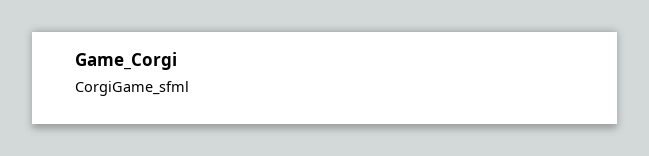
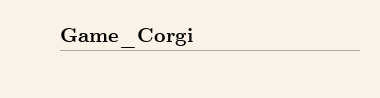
- CorgiGame_sfml

